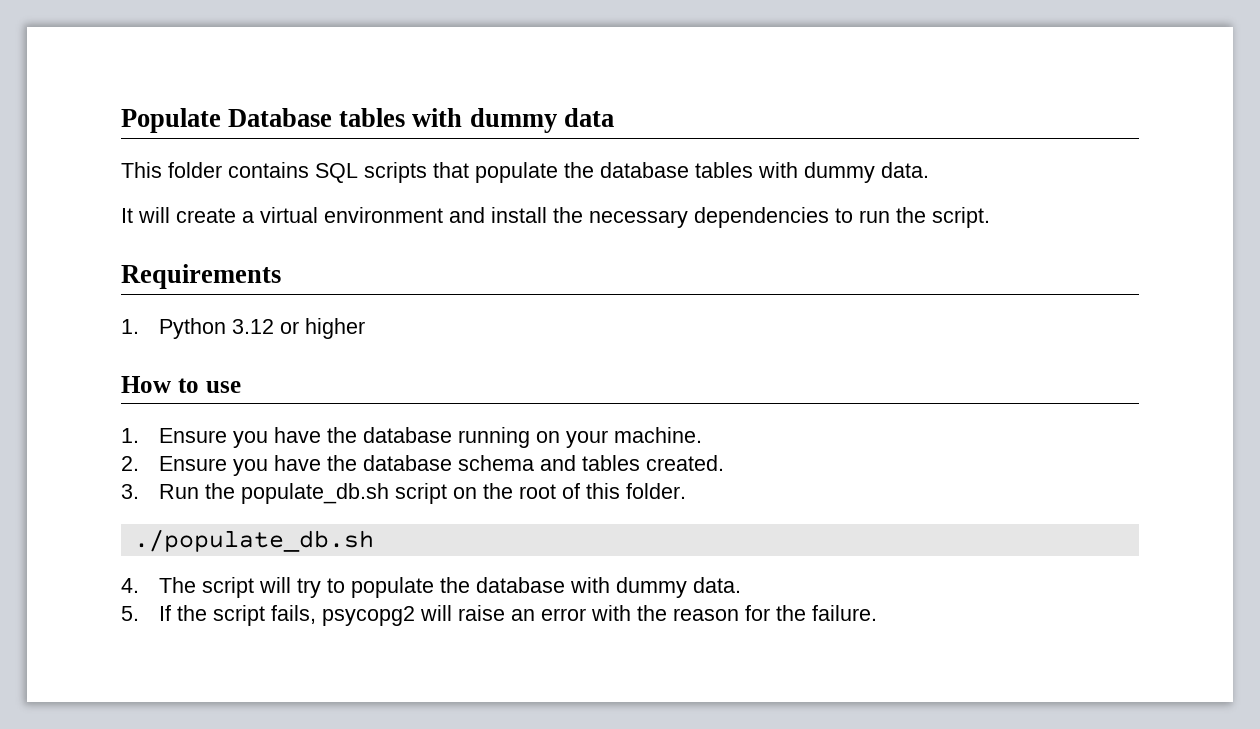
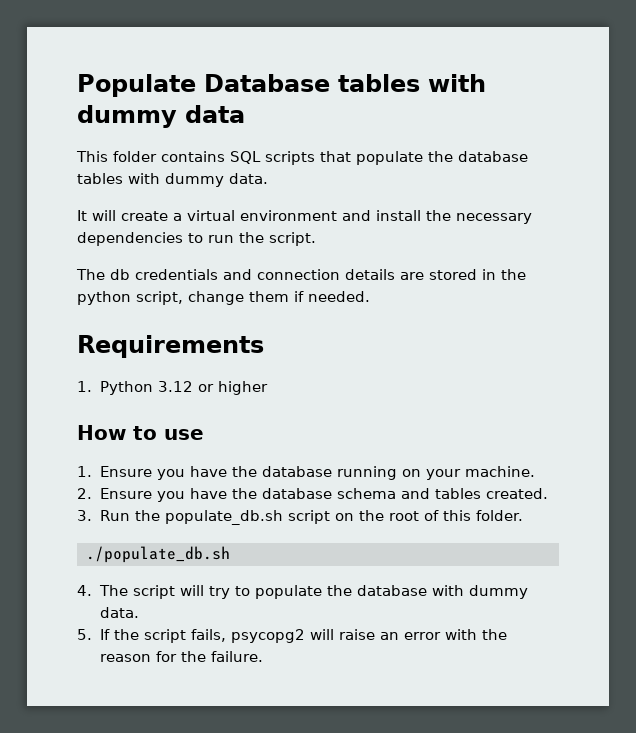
+ The db credentials and connection details are stored in the python script, change them if needed.

